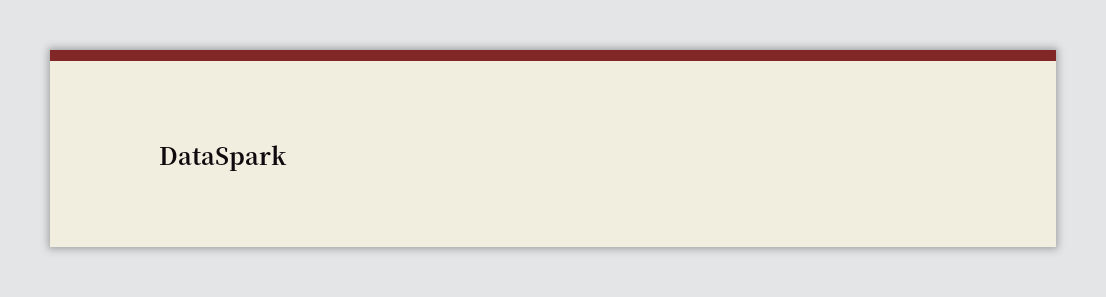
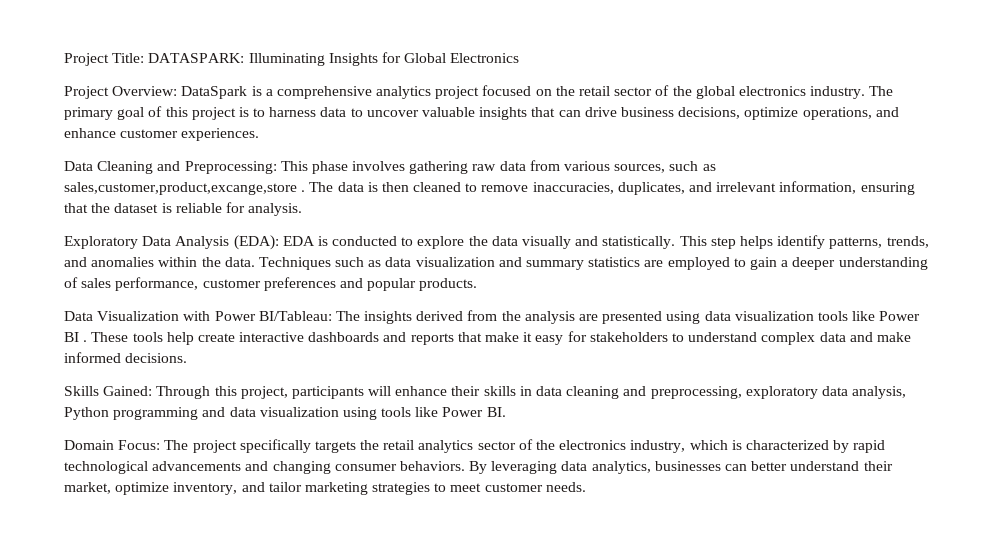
- DataSpark
+ Project Title: DATASPARK: Illuminating Insights for Global Electronics
+ Project Overview: DataSpark is a comprehensive analytics project focused on the retail sector of the global electronics industry. The primary goal of this project is to harness data to uncover valuable insights that can drive business decisions, optimize operations, and enhance customer experiences.
+ Data Cleaning and Preprocessing: This phase involves gathering raw data from various sources, such as sales,customer,product,excange,store . The data is then cleaned to remove inaccuracies, duplicates, and irrelevant information, ensuring that the dataset is reliable for analysis.
+ Exploratory Data Analysis (EDA): EDA is conducted to explore the data visually and statistically. This step helps identify patterns, trends, and anomalies within the data. Techniques such as data visualization and summary statistics are employed to gain a deeper understanding of sales performance, customer preferences and popular products.
+ Data Visualization with Power BI/Tableau: The insights derived from the analysis are presented using data visualization tools like Power BI . These tools help create interactive dashboards and reports that make it easy for stakeholders to understand complex data and make informed decisions.
+ Skills Gained: Through this project, participants will enhance their skills in data cleaning and preprocessing, exploratory data analysis, Python programming and data visualization using tools like Power BI.
+ Domain Focus: The project specifically targets the retail analytics sector of the electronics industry, which is characterized by rapid technological advancements and changing consumer behaviors. By leveraging data analytics, businesses can better understand their market, optimize inventory, and tailor marketing strategies to meet customer needs.

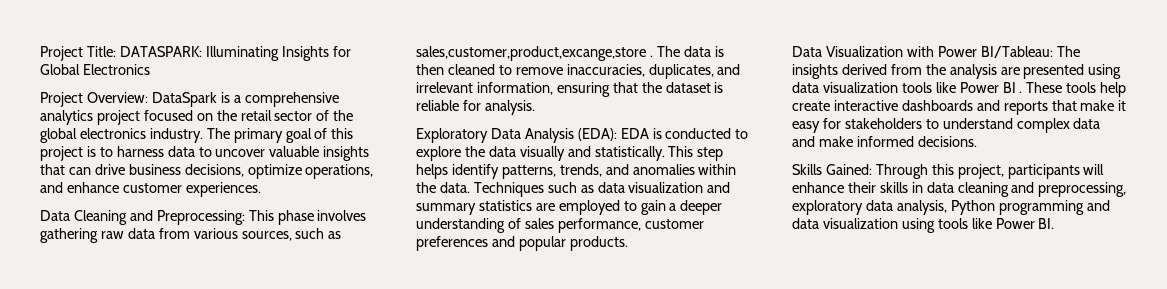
- Domain Focus: The project specifically targets the retail analytics sector of the electronics industry, which is characterized by rapid technological advancements and changing consumer behaviors. By leveraging data analytics, businesses can better understand their market, optimize inventory, and tailor marketing strategies to meet customer needs.

